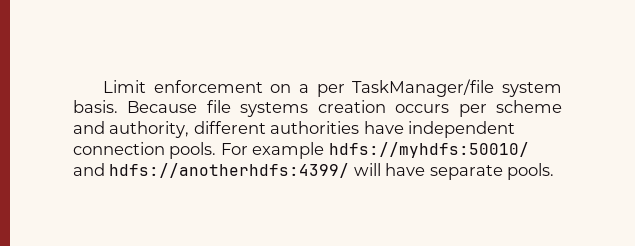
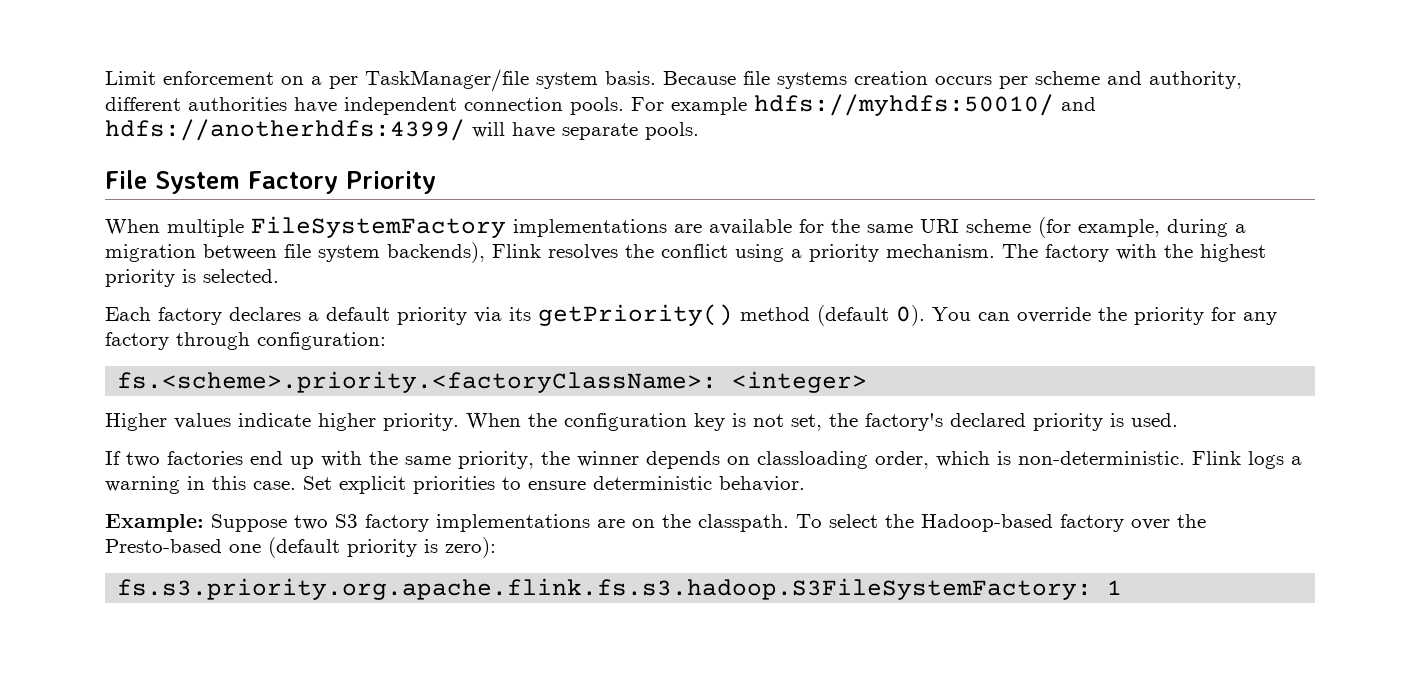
+ File System Factory Priority
+ When multiple FileSystemFactory implementations are available for the same URI scheme (for example, during a migration between file system backends), Flink resolves the conflict using a priority mechanism. The factory with the highest priority is selected.
+ Each factory declares a default priority via its getPriority() method (default 0). You can override the priority for any factory through configuration:
+ fs.<scheme>.priority.<factoryClassName>: <integer>
+ Higher values indicate higher priority. When the configuration key is not set, the factory's declared priority is used.
+ If two factories end up with the same priority, the winner depends on classloading order, which is non-deterministic. Flink logs a warning in this case. Set explicit priorities to ensure deterministic behavior.
+ Example: Suppose two S3 factory implementations are on the classpath. To select the Hadoop-based factory over the Presto-based one (default priority is zero):
+ fs.s3.priority.org.apache.flink.fs.s3.hadoop.S3FileSystemFactory: 1

